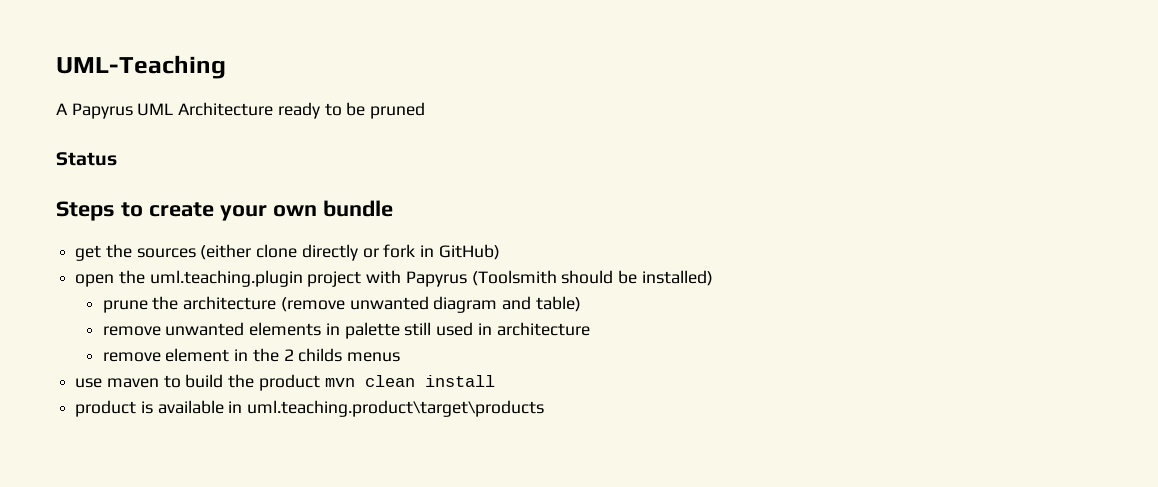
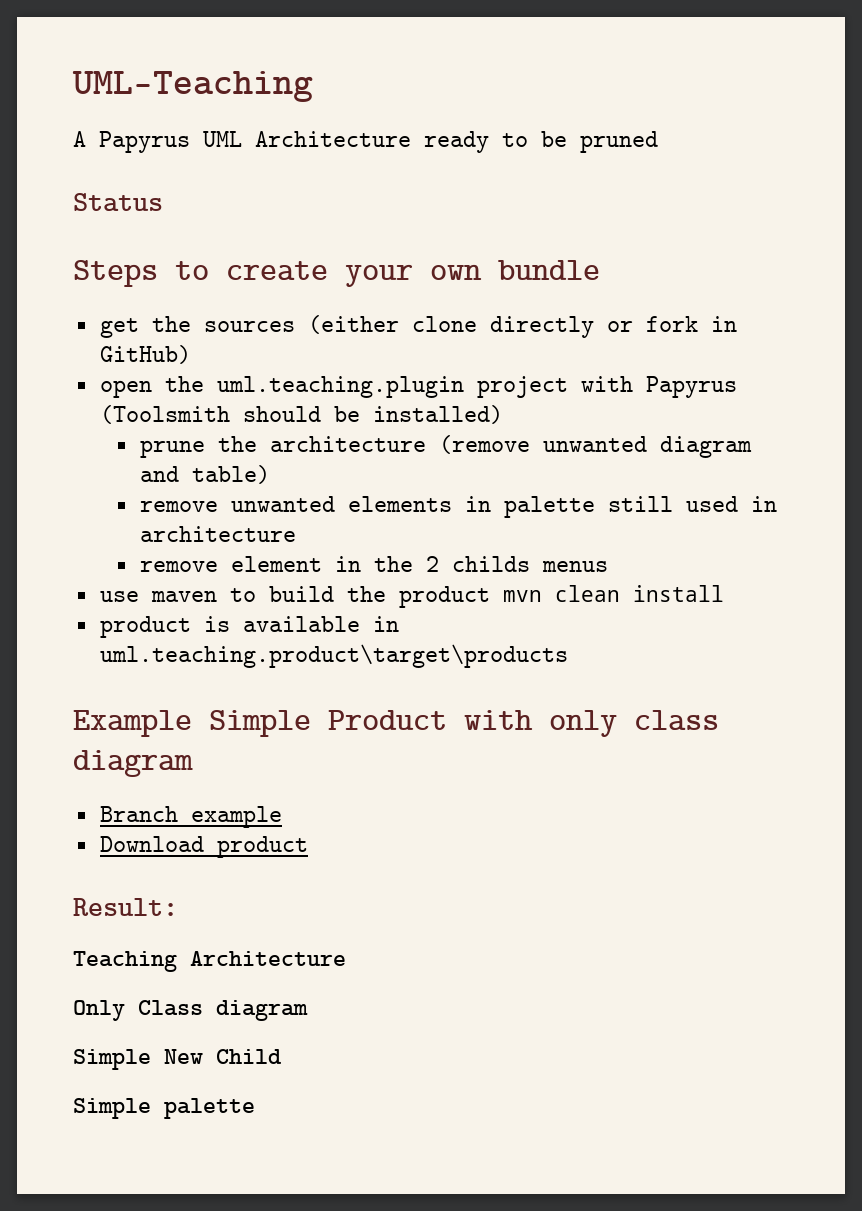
+ Example Simple Product with only class diagram
+ Branch example
+ Download product
+ Result:
+ Teaching Architecture
+ Only Class diagram
+ Simple New Child
+ Simple palette

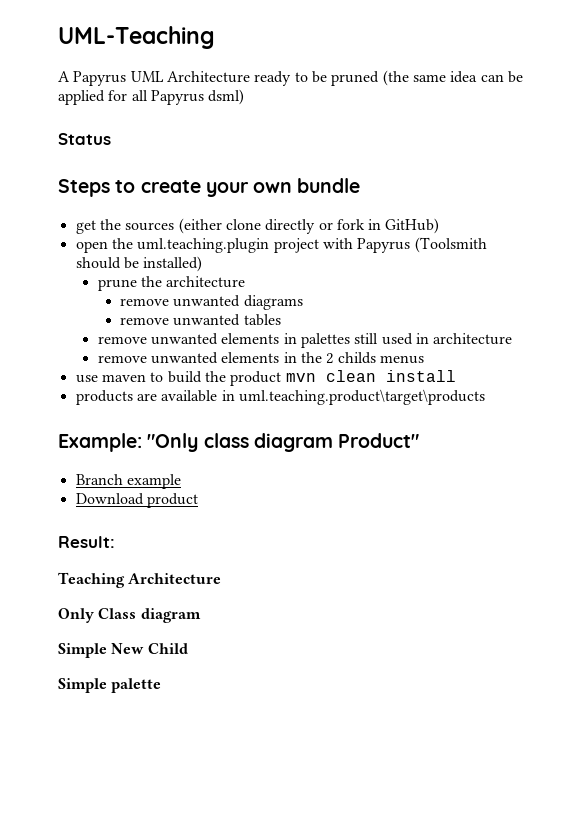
- A Papyrus UML Architecture ready to be pruned
+ A Papyrus UML Architecture ready to be pruned (the same idea can be applied for all Papyrus dsml)
- prune the architecture (remove unwanted diagram and table)
- remove unwanted elements in palette still used in architecture
+ prune the architecture
+ remove unwanted diagrams
+ remove unwanted tables
+ remove unwanted elements in palettes still used in architecture
- remove element in the 2 childs menus
+ remove unwanted elements in the 2 childs menus
- product is available in uml.teaching.product\target\products
+ products are available in uml.teaching.product\target\products
- Example Simple Product with only class diagram
+ Example: "Only class diagram Product"

